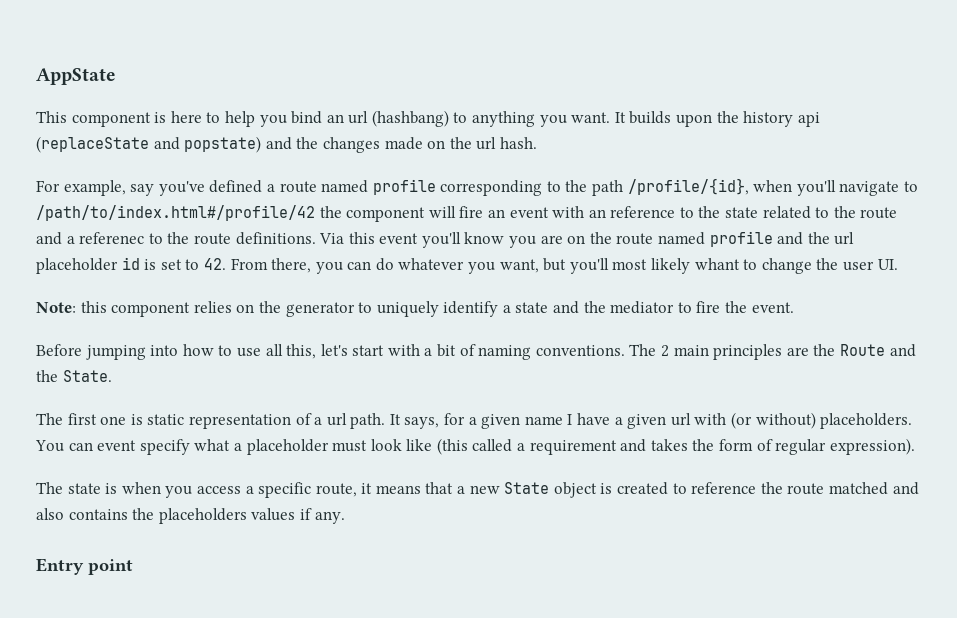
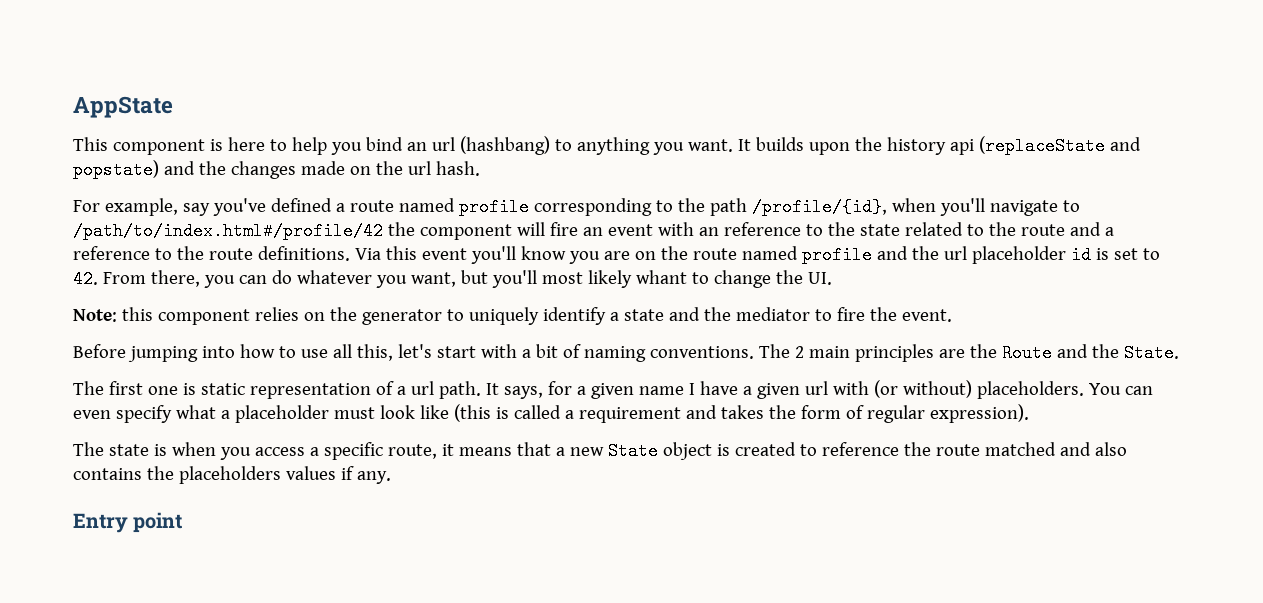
- For example, say you've defined a route named profile corresponding to the path /profile/{id}, when you'll navigate to /path/to/index.html#/profile/42 the component will fire an event with an reference to the state related to the route and a referenec to the route definitions.
+ For example, say you've defined a route named profile corresponding to the path /profile/{id}, when you'll navigate to /path/to/index.html#/profile/42 the component will fire an event with an reference to the state related to the route and a reference to the route definitions.
- Via this event you'll know you are on the route named profile and the url placeholder id is set to 42. From there, you can do whatever you want, but you'll most likely whant to change the user UI.
+ Via this event you'll know you are on the route named profile and the url placeholder id is set to 42. From there, you can do whatever you want, but you'll most likely whant to change the UI.
- You can event specify what a placeholder must look like (this called a requirement and takes the form of regular expression).
+ You can even specify what a placeholder must look like (this is called a requirement and takes the form of regular expression).

